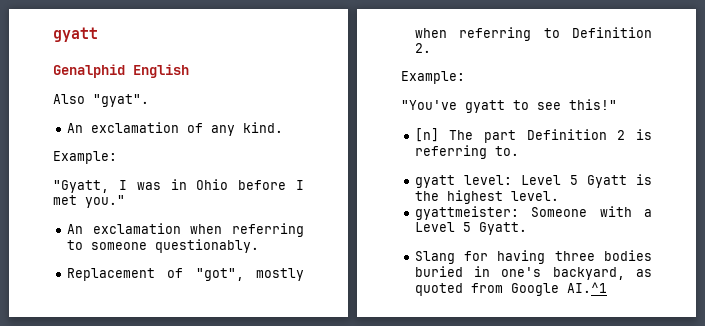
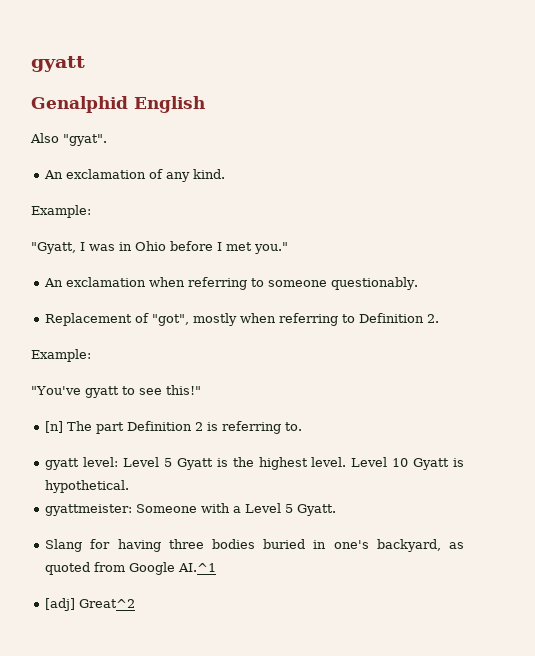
+ Level 10 Gyatt is hypothetical.
+ [adj] Great^2

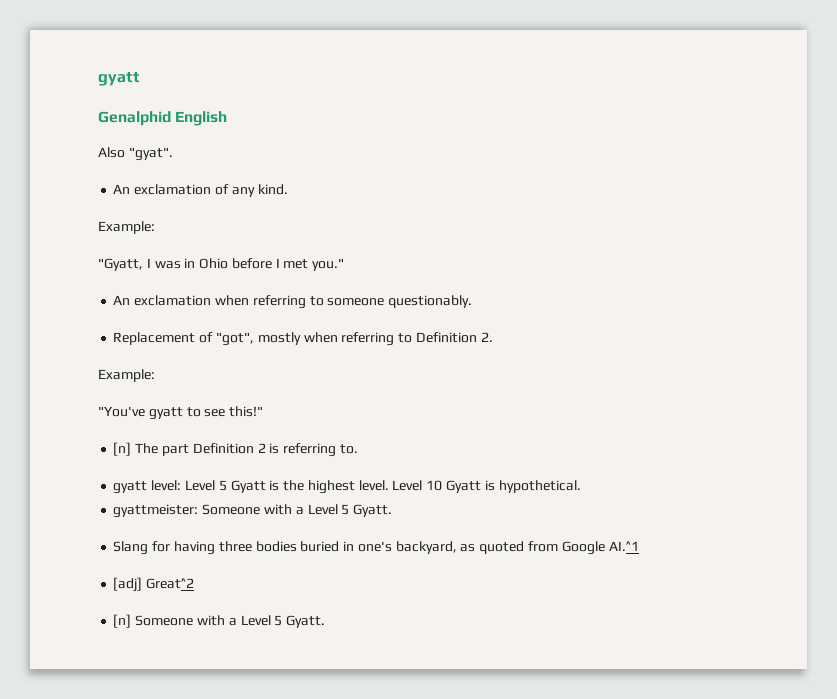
+ [n] Someone with a Level 5 Gyatt.

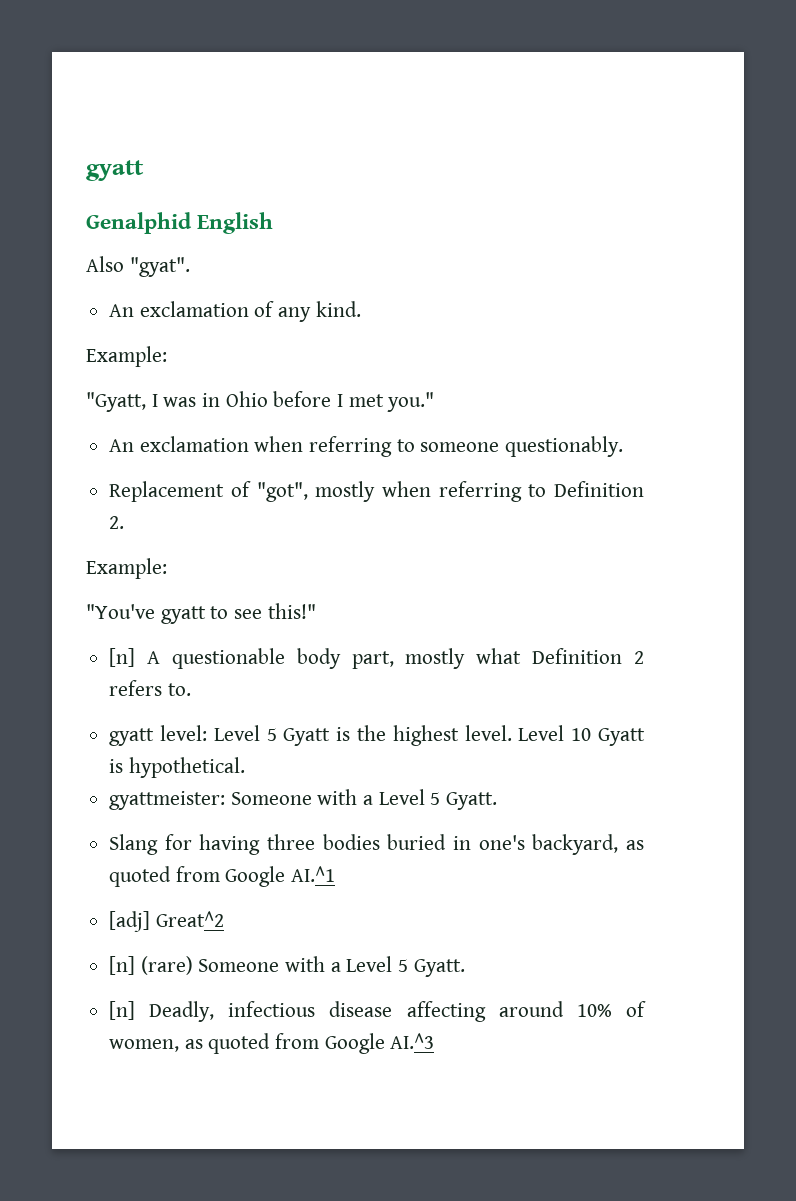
- [n] The part Definition 2 is referring to.
+ [n] A questionable body part, mostly what Definition 2 refers to.
- [n] Someone with a Level 5 Gyatt.
+ [n] (rare) Someone with a Level 5 Gyatt.
+ [n] Deadly, infectious disease affecting around 10% of women, as quoted from Google AI.^3

